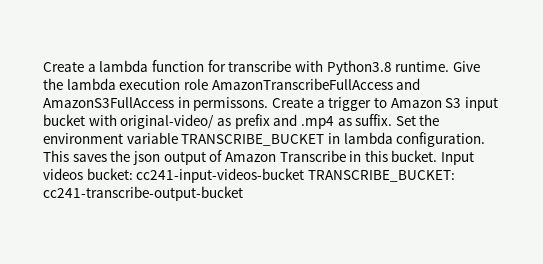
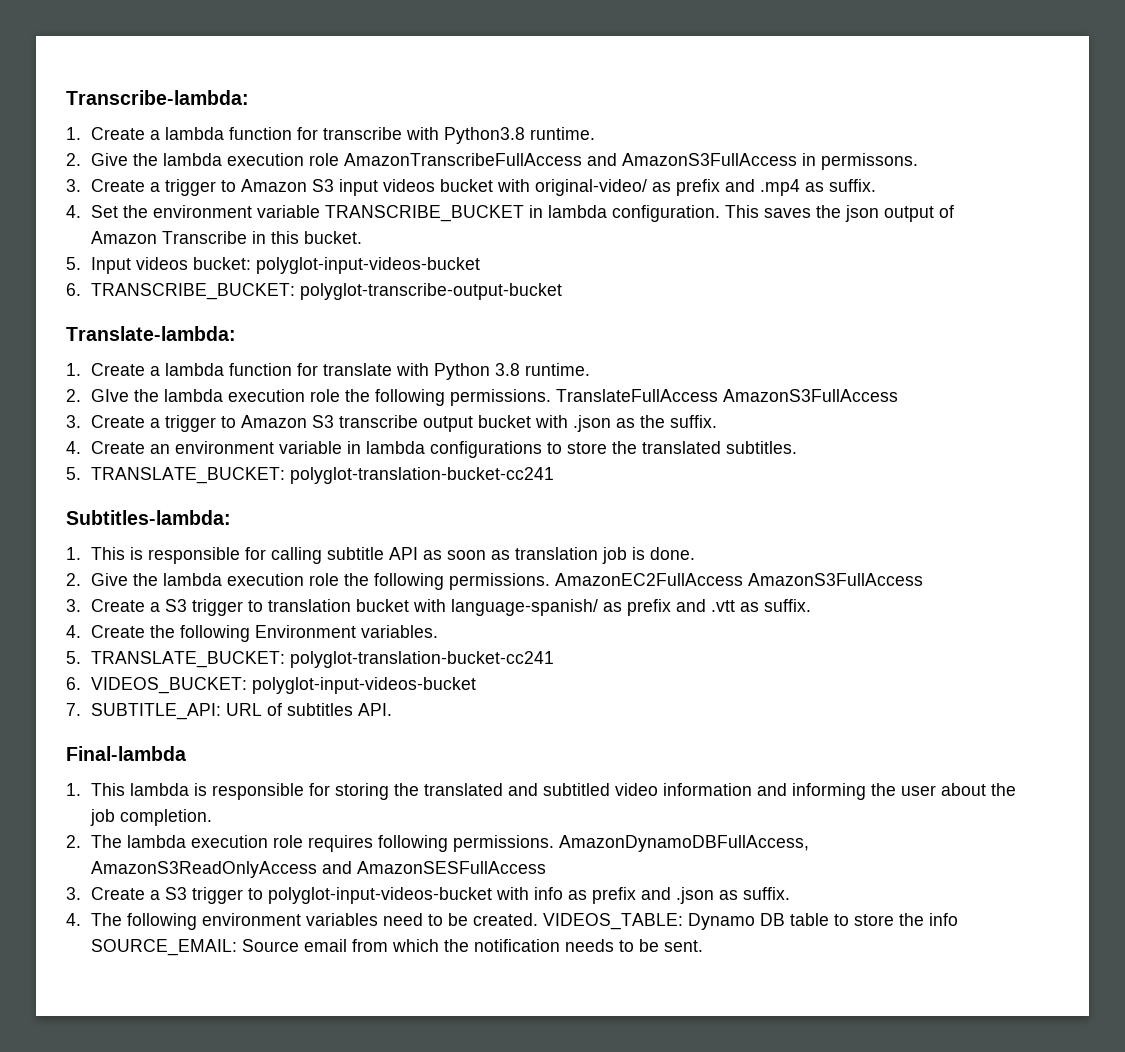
- Create a lambda function for transcribe with Python3.8 runtime. Give the lambda execution role AmazonTranscribeFullAccess and AmazonS3FullAccess in permissons. Create a trigger to Amazon S3 input bucket with original-video/ as prefix and .mp4 as suffix. Set the environment variable TRANSCRIBE_BUCKET in lambda configuration.
+ Transcribe-lambda:
+ 1. Create a lambda function for transcribe with Python3.8 runtime.
+ 2. Give the lambda execution role AmazonTranscribeFullAccess and AmazonS3FullAccess in permissons.
+ 3. Create a trigger to Amazon S3 input videos bucket with original-video/ as prefix and .mp4 as suffix.
+ 4. Set the environment variable TRANSCRIBE_BUCKET in lambda configuration.
- This saves the json output of Amazon Transcribe in this bucket. Input videos bucket: cc241-input-videos-bucket TRANSCRIBE_BUCKET: cc241-transcribe-output-bucket
+ This saves the json output of Amazon Transcribe in this bucket.
+ 5. Input videos bucket: polyglot-input-videos-bucket
+ 6. TRANSCRIBE_BUCKET: polyglot-transcribe-output-bucket
+ Translate-lambda:
+ 1. Create a lambda function for translate with Python 3.8 runtime.
+ 2. GIve the lambda execution role the following permissions. TranslateFullAccess AmazonS3FullAccess
+ 3. Create a trigger to Amazon S3 transcribe output bucket with .json as the suffix.
+ 4. Create an environment variable in lambda configurations to store the translated subtitles.
+ 5. TRANSLATE_BUCKET: polyglot-translation-bucket-cc241
+ Subtitles-lambda:
+ 1. This is responsible for calling subtitle API as soon as translation job is done.
+ 2. Give the lambda execution role the following permissions. AmazonEC2FullAccess AmazonS3FullAccess
+ 3. Create a S3 trigger to translation bucket with language-spanish/ as prefix and .vtt as suffix.
+ 4. Create the following Environment variables.
+ 5. TRANSLATE_BUCKET: polyglot-translation-bucket-cc241
+ 6. VIDEOS_BUCKET: polyglot-input-videos-bucket
+ 7. SUBTITLE_API: URL of subtitles API.
+ Final-lambda
+ 1. This lambda is responsible for storing the translated and subtitled video information and informing the user about the job completion.
+ 2. The lambda execution role requires following permissions. AmazonDynamoDBFullAccess, AmazonS3ReadOnlyAccess and AmazonSESFullAccess
+ 3. Create a S3 trigger to polyglot-input-videos-bucket with info as prefix and .json as suffix.
+ 4. The following environment variables need to be created. VIDEOS_TABLE: Dynamo DB table to store the info SOURCE_EMAIL: Source email from which the notification needs to be sent.

